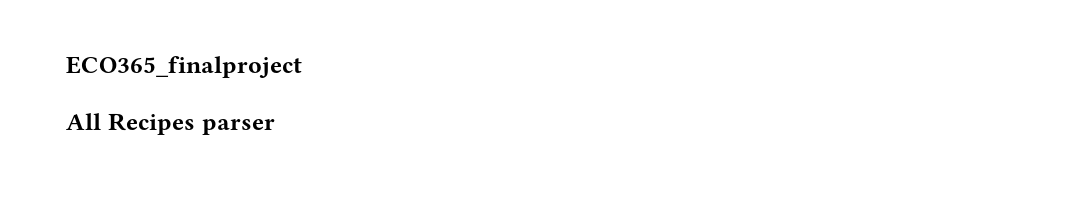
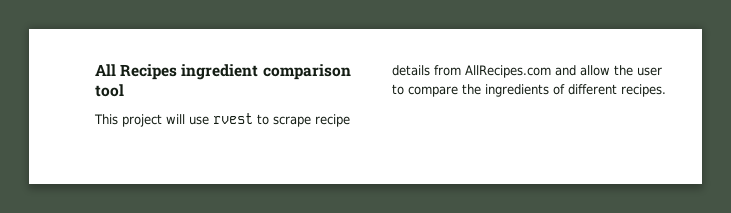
- ECO365_finalproject
- All Recipes parser
+ All Recipes ingredient comparison tool
+ This project will use rvest to scrape recipe details from AllRecipes.com and allow the user to compare the ingredients of different recipes.

